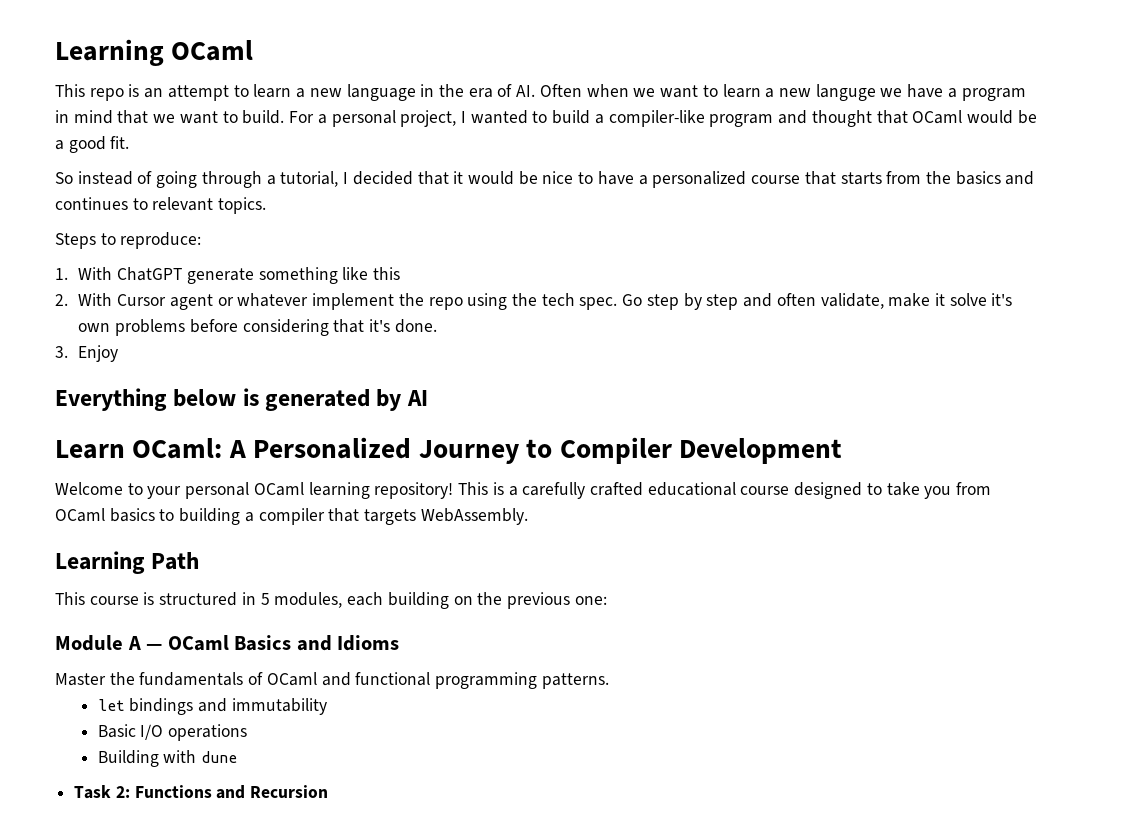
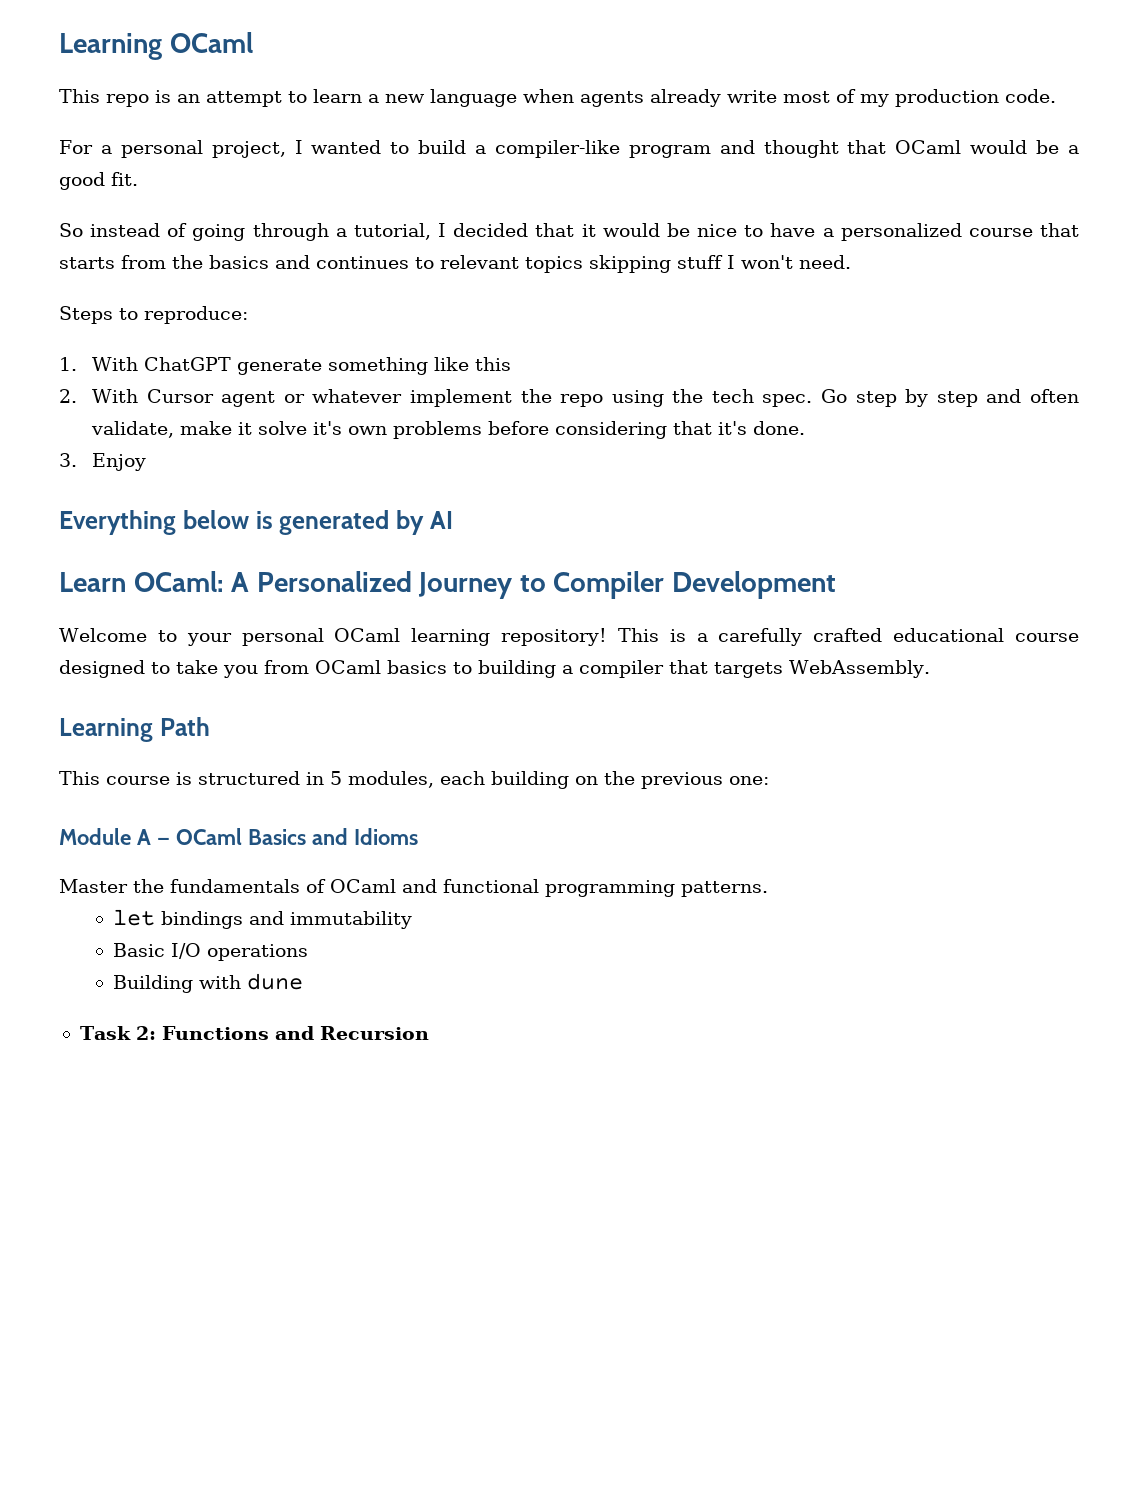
- This repo is an attempt to learn a new language in the era of AI. Often when we want to learn a new languge we have a program in mind that we want to build. For a personal project, I wanted to build a compiler-like program and thought that OCaml would be a good fit.
+ This repo is an attempt to learn a new language when agents already write most of my production code.
+ For a personal project, I wanted to build a compiler-like program and thought that OCaml would be a good fit.
- So instead of going through a tutorial, I decided that it would be nice to have a personalized course that starts from the basics and continues to relevant topics.
+ So instead of going through a tutorial, I decided that it would be nice to have a personalized course that starts from the basics and continues to relevant topics skipping stuff I won't need.

